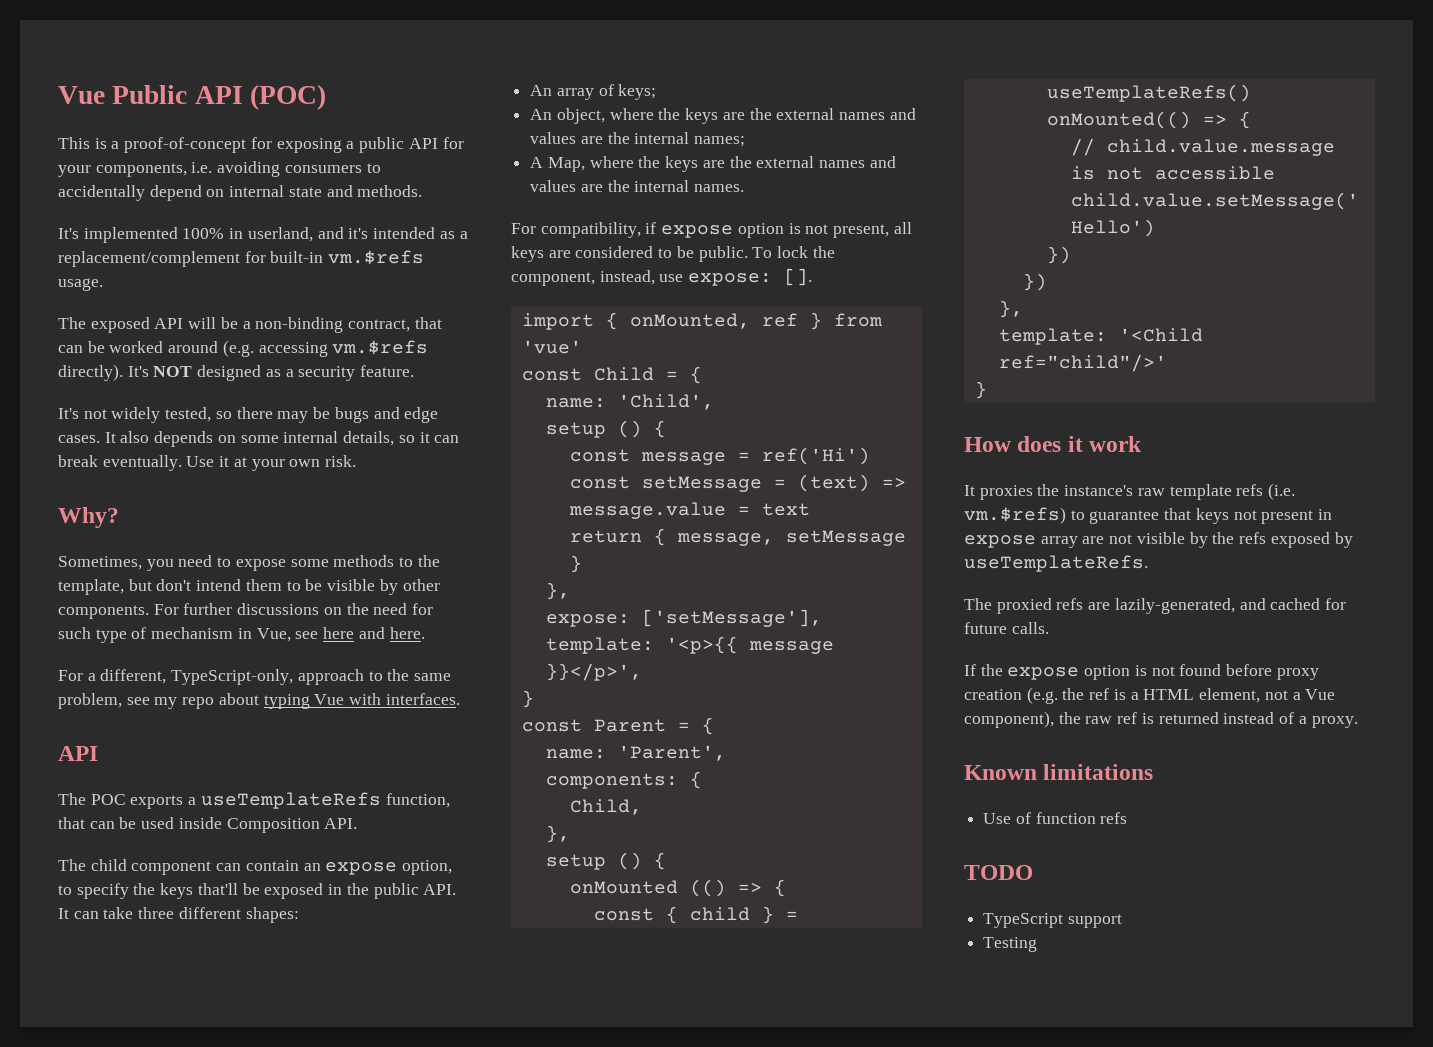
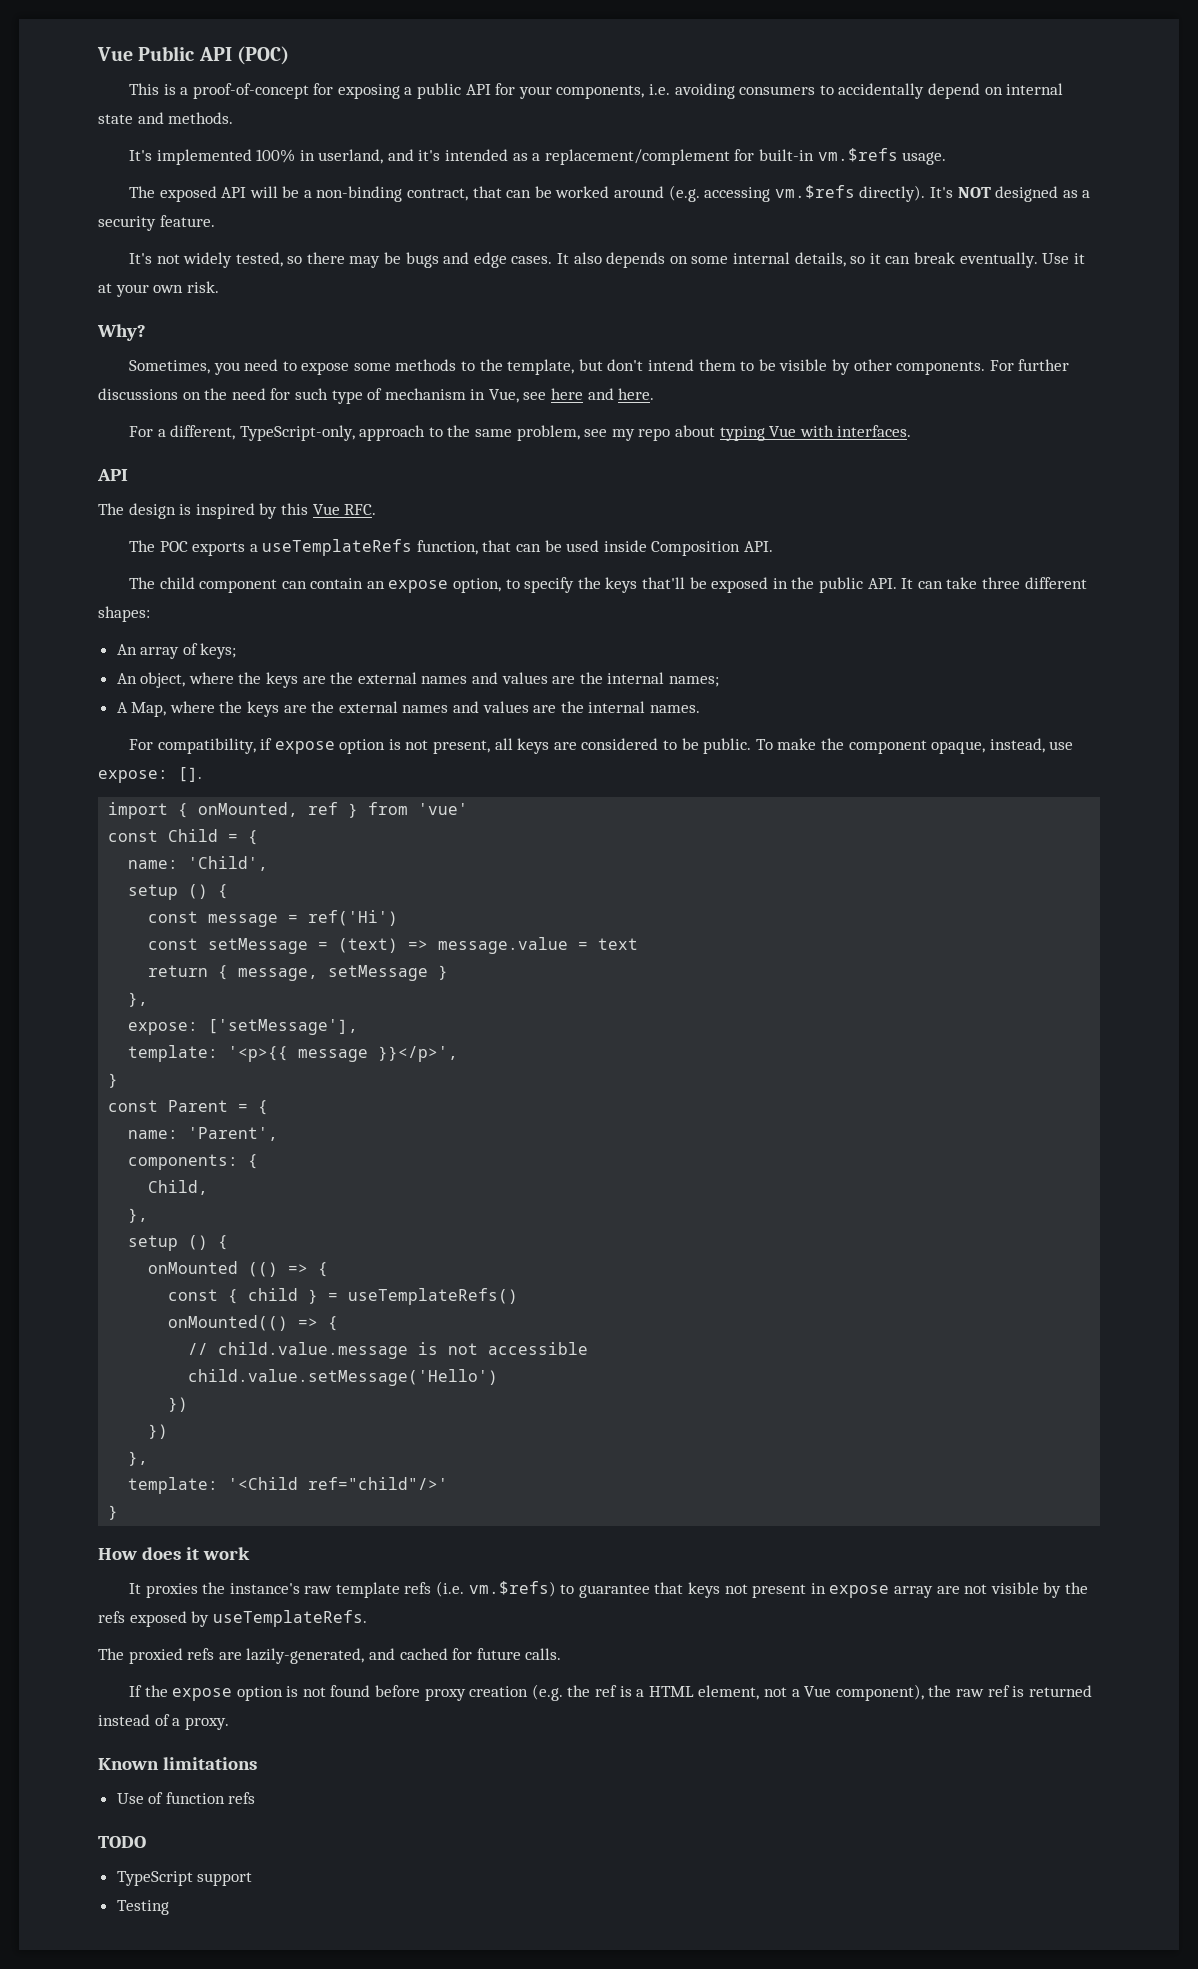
+ The design is inspired by this Vue RFC.
- To lock the component, instead, use expose: [].
+ To make the component opaque, instead, use expose: [].

